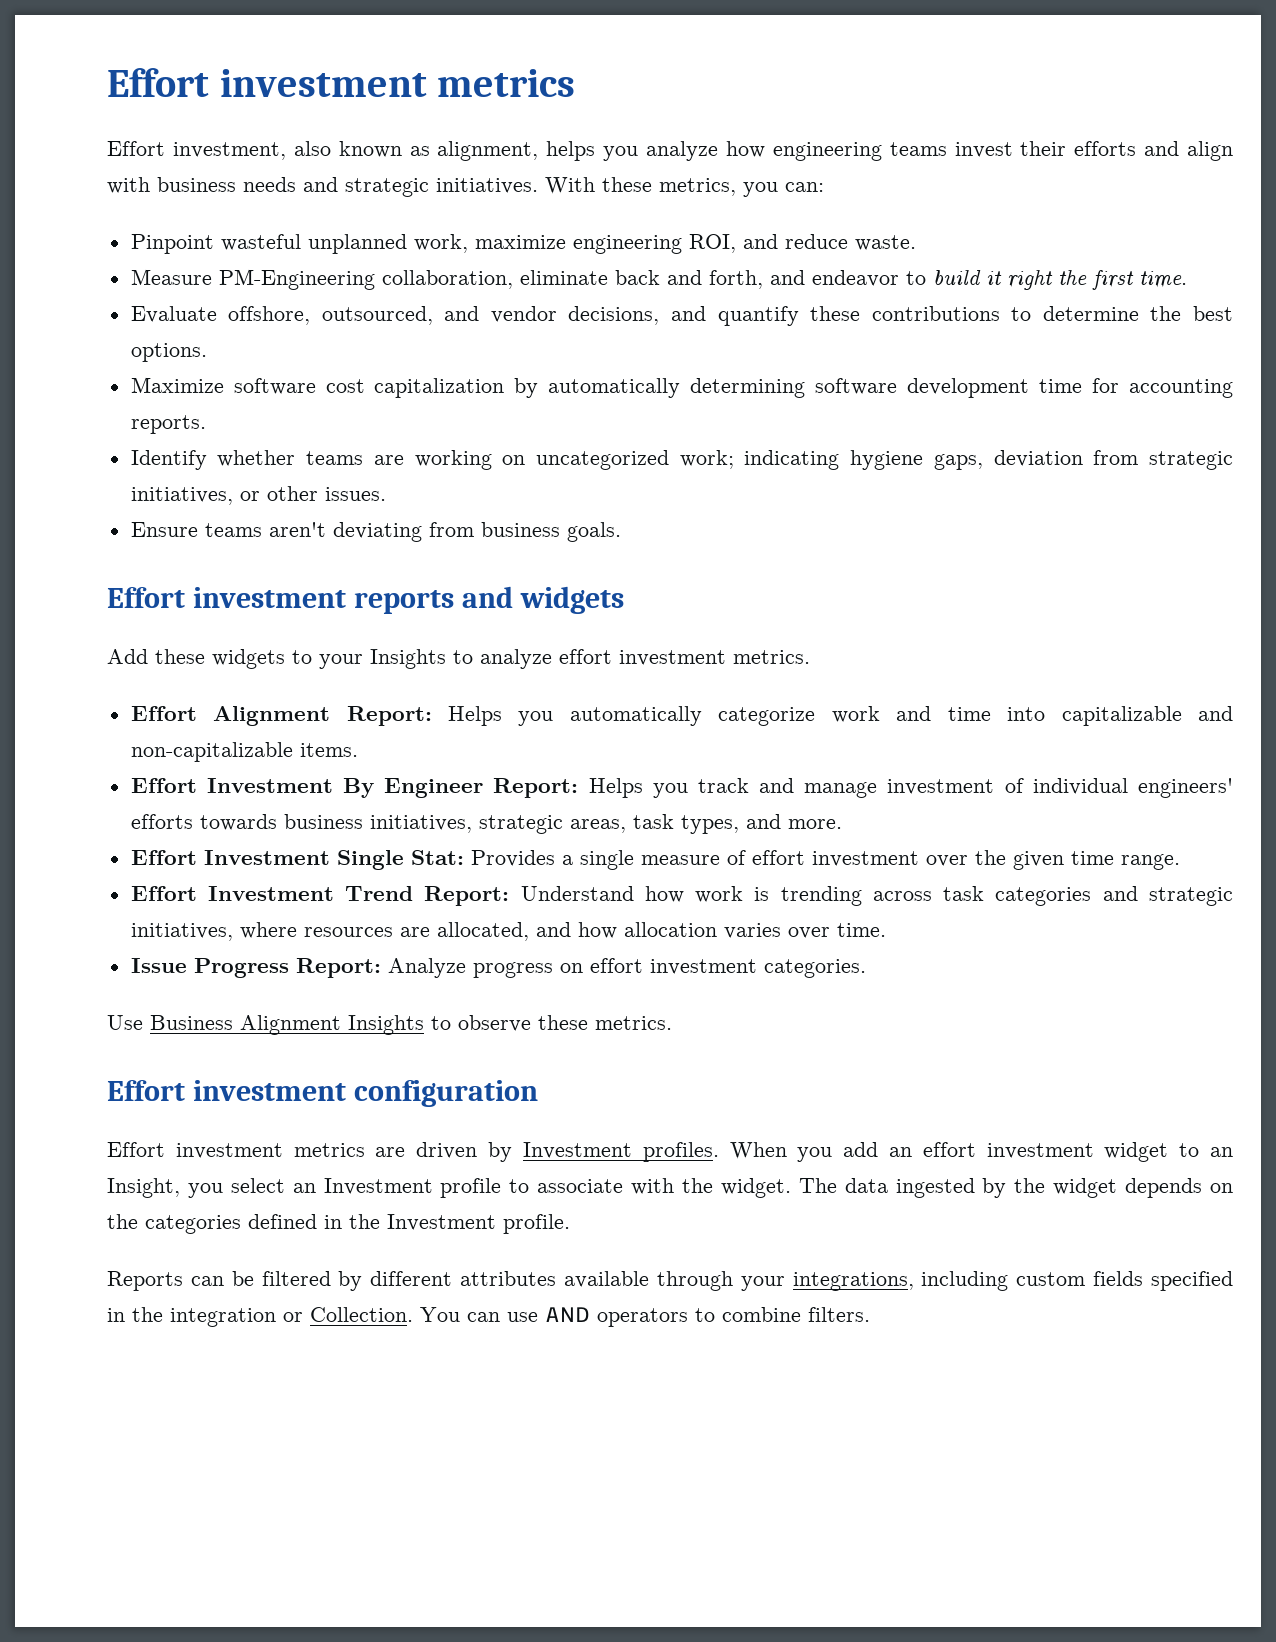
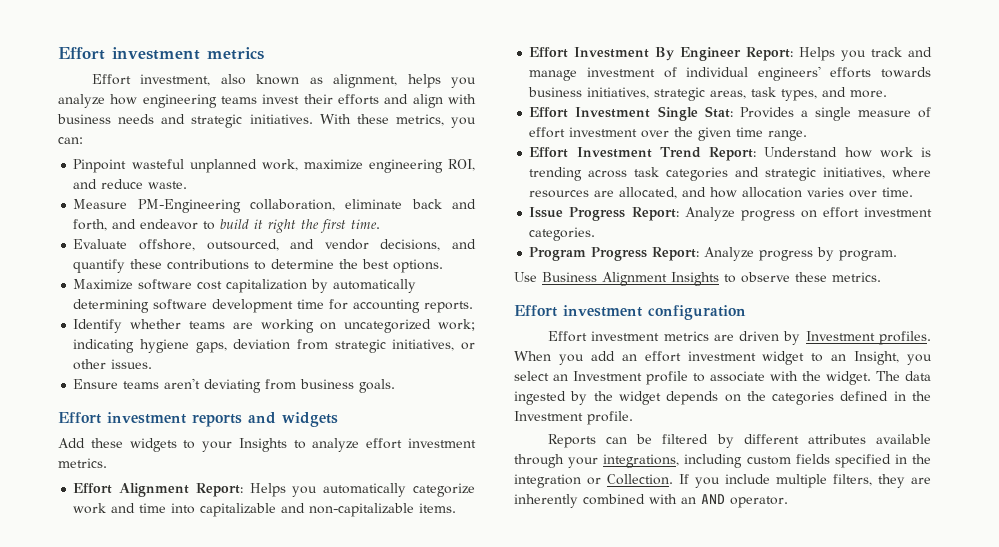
+ Program Progress Report: Analyze progress by program.
- You can use AND operators to combine filters.
+ If you include multiple filters, they are inherently combined with an AND operator.

